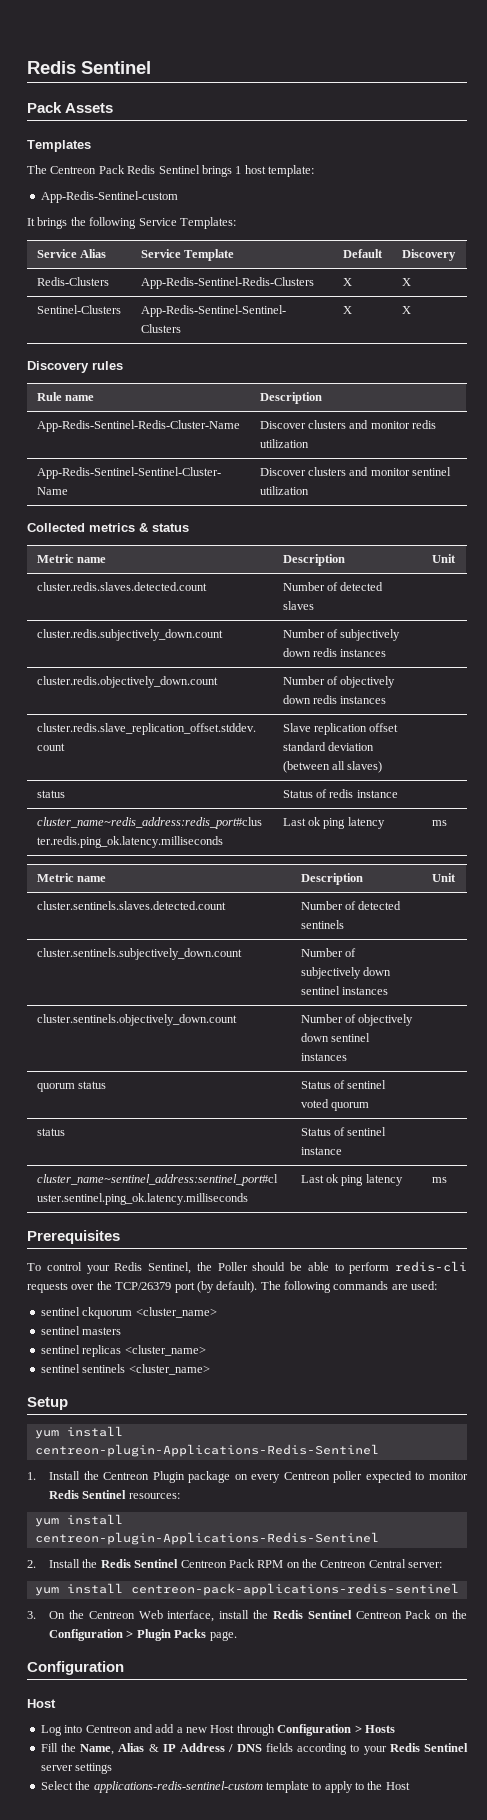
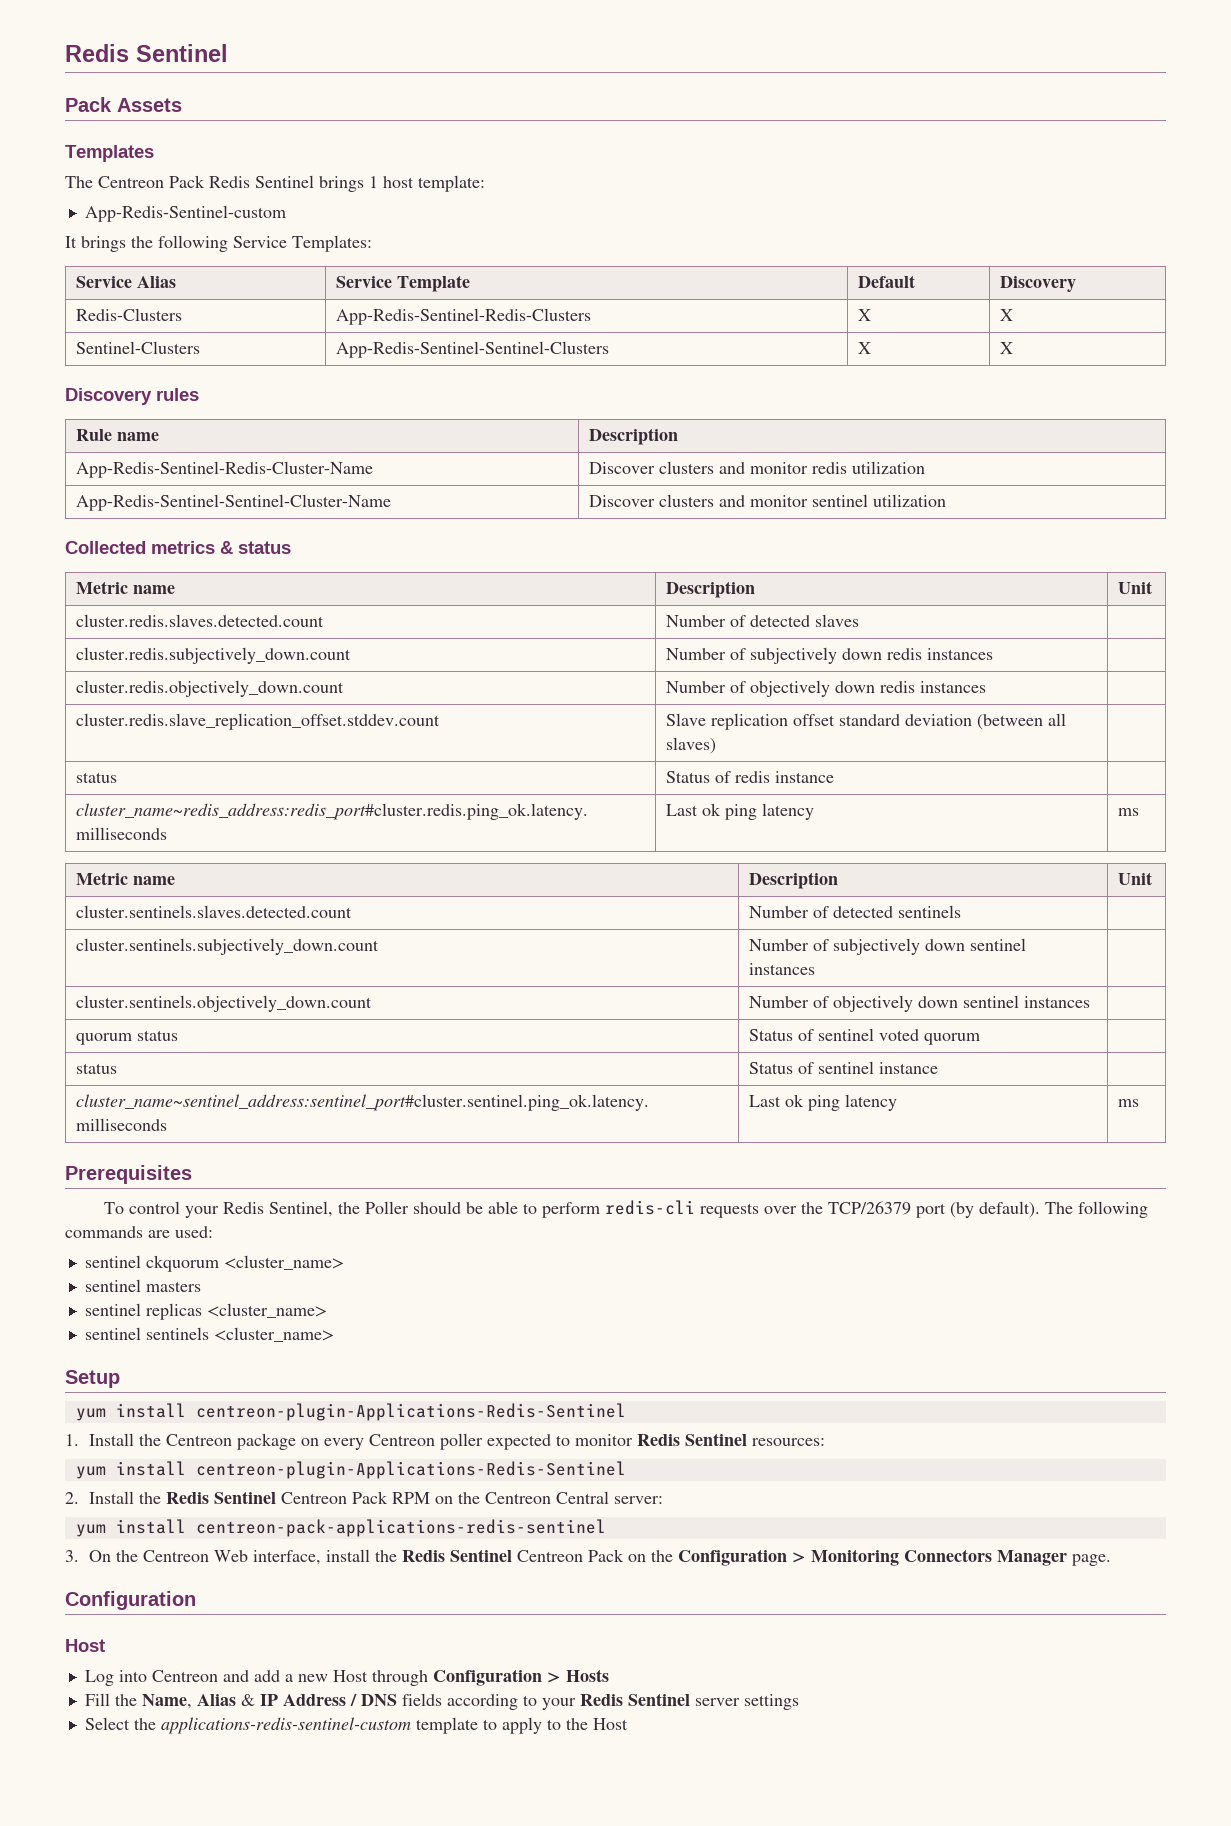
- 1. Install the Centreon Plugin package on every Centreon poller expected to monitor Redis Sentinel resources:
+ 1. Install the Centreon package on every Centreon poller expected to monitor Redis Sentinel resources:
- 3. On the Centreon Web interface, install the Redis Sentinel Centreon Pack on the Configuration > Plugin Packs page.
+ 3. On the Centreon Web interface, install the Redis Sentinel Centreon Pack on the Configuration > Monitoring Connectors Manager page.

